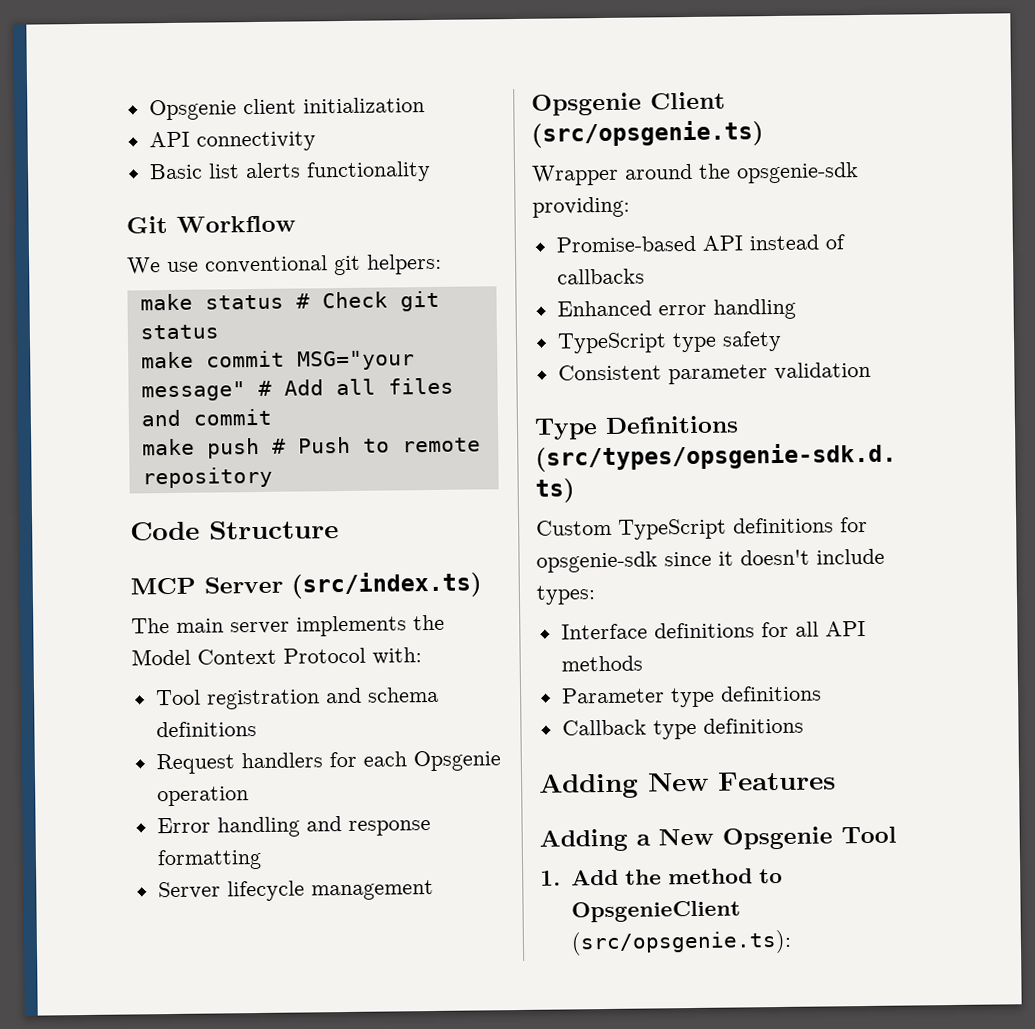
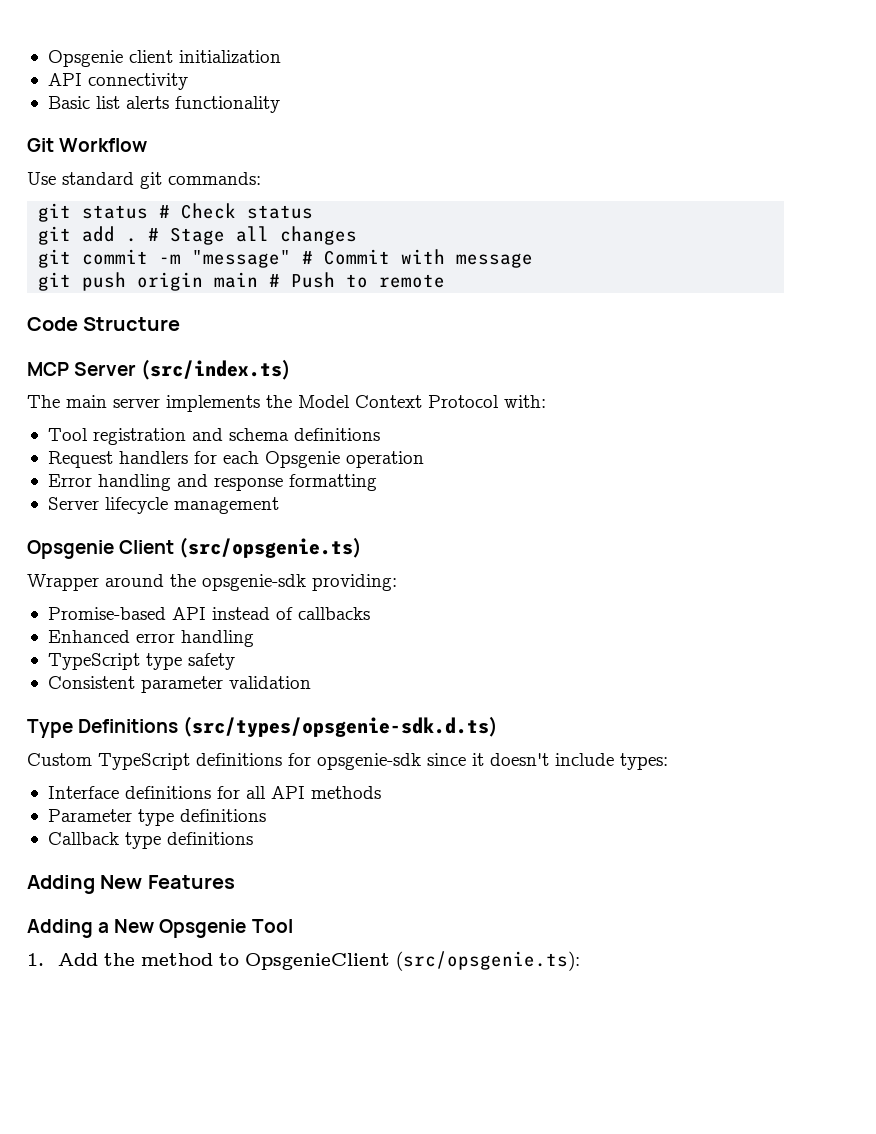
- We use conventional git helpers:
- make status # Check git status
+ Use standard git commands:
+ git status # Check status
- make commit MSG="your message" # Add all files and commit
- make push # Push to remote repository
+ git add . # Stage all changes
+ git commit -m "message" # Commit with message
+ git push origin main # Push to remote

